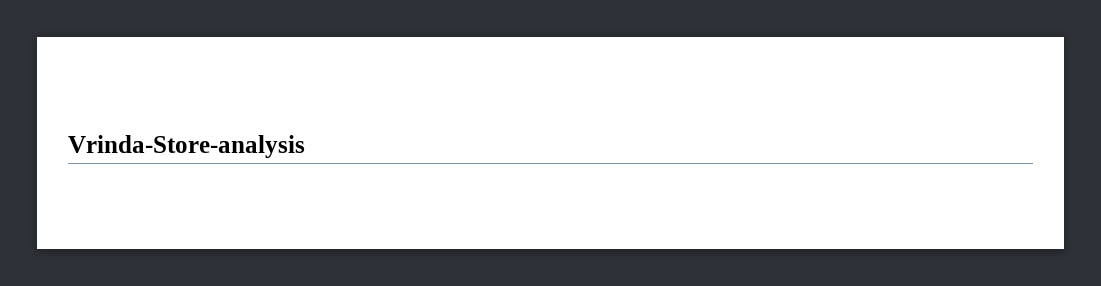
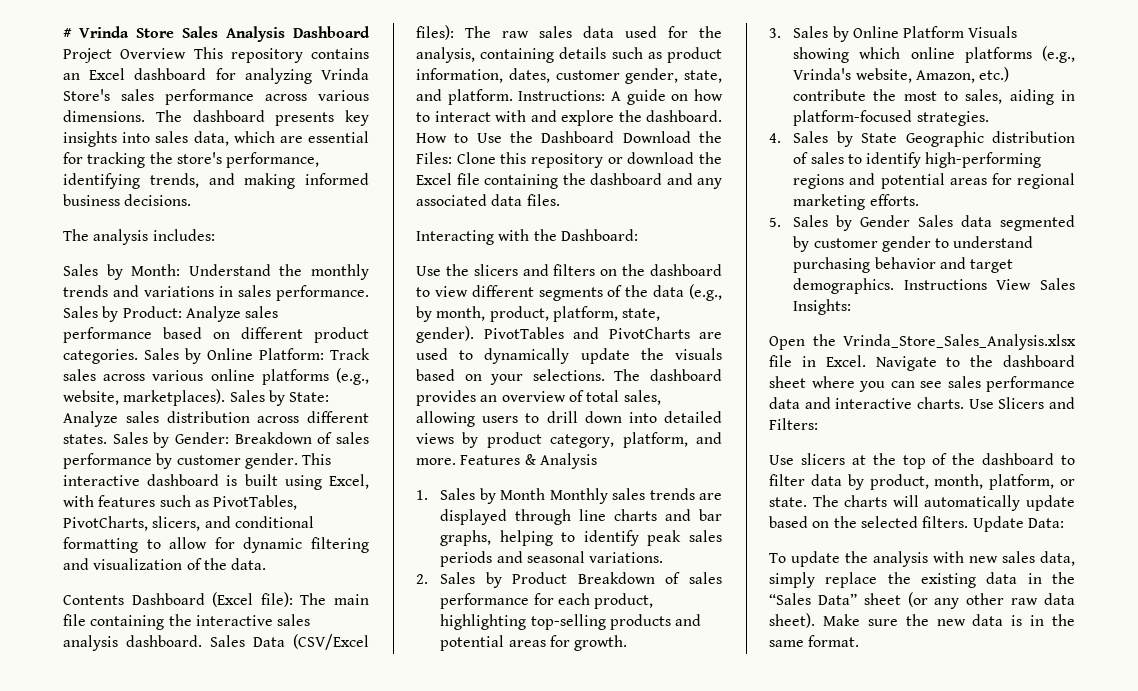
- Vrinda-Store-analysis
+ # Vrinda Store Sales Analysis Dashboard Project Overview This repository contains an Excel dashboard for analyzing Vrinda Store's sales performance across various dimensions. The dashboard presents key insights into sales data, which are essential for tracking the store's performance, identifying trends, and making informed business decisions.
+ The analysis includes:
+ Sales by Month: Understand the monthly trends and variations in sales performance. Sales by Product: Analyze sales performance based on different product categories. Sales by Online Platform: Track sales across various online platforms (e.g., website, marketplaces). Sales by State: Analyze sales distribution across different states. Sales by Gender: Breakdown of sales performance by customer gender. This interactive dashboard is built using Excel, with features such as PivotTables, PivotCharts, slicers, and conditional formatting to allow for dynamic filtering and visualization of the data.
+ Contents Dashboard (Excel file): The main file containing the interactive sales analysis dashboard. Sales Data (CSV/Excel files): The raw sales data used for the analysis, containing details such as product information, dates, customer gender, state, and platform. Instructions: A guide on how to interact with and explore the dashboard. How to Use the Dashboard Download the Files: Clone this repository or download the Excel file containing the dashboard and any associated data files.
+ Interacting with the Dashboard:
+ Use the slicers and filters on the dashboard to view different segments of the data (e.g., by month, product, platform, state, gender). PivotTables and PivotCharts are used to dynamically update the visuals based on your selections. The dashboard provides an overview of total sales, allowing users to drill down into detailed views by product category, platform, and more. Features & Analysis
+ 1. Sales by Month Monthly sales trends are displayed through line charts and bar graphs, helping to identify peak sales periods and seasonal variations.
+ 2. Sales by Product Breakdown of sales performance for each product, highlighting top-selling products and potential areas for growth.
+ 3. Sales by Online Platform Visuals showing which online platforms (e.g., Vrinda's website, Amazon, etc.) contribute the most to sales, aiding in platform-focused strategies.
+ 4. Sales by State Geographic distribution of sales to identify high-performing regions and potential areas for regional marketing efforts.
+ 5. Sales by Gender Sales data segmented by customer gender to understand purchasing behavior and target demographics. Instructions View Sales Insights:
+ Open the Vrinda_Store_Sales_Analysis.xlsx file in Excel. Navigate to the dashboard sheet where you can see sales performance data and interactive charts. Use Slicers and Filters:
+ Use slicers at the top of the dashboard to filter data by product, month, platform, or state. The charts will automatically update based on the selected filters. Update Data:
+ To update the analysis with new sales data, simply replace the existing data in the “Sales Data” sheet (or any other raw data sheet). Make sure the new data is in the same format.

